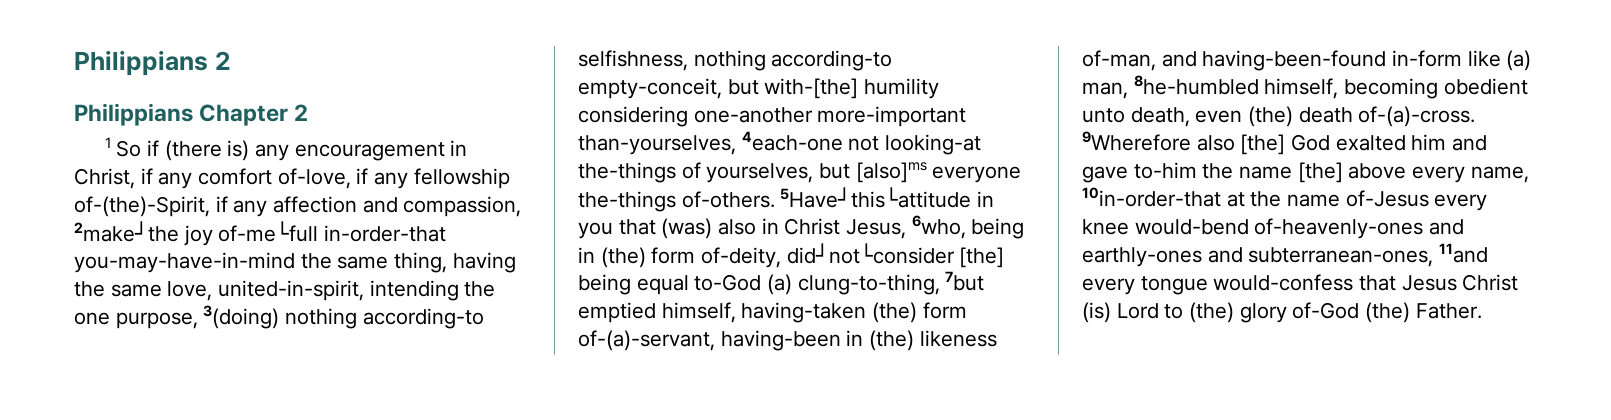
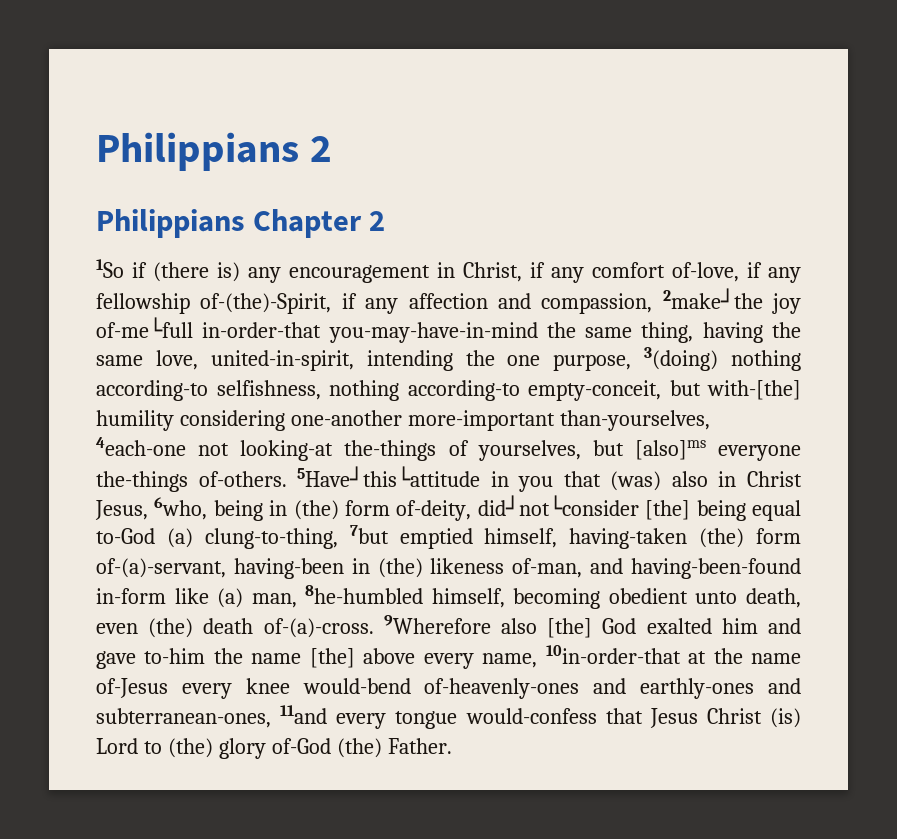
- 1 So if (there is) any encouragement in Christ, if any comfort of-love, if any fellowship of-(the)-Spirit, if any affection and compassion, 2make┘the joy of-me└full in-order-that you-may-have-in-mind the same thing, having the same love, united-in-spirit, intending the one purpose, 3(doing) nothing according-to selfishness, nothing according-to empty-conceit, but with-[the] humility considering one-another more-important than-yourselves, 4each-one not looking-at the-things of yourselves, but [also]ms everyone the-things of-others.
+ 1So if (there is) any encouragement in Christ, if any comfort of-love, if any fellowship of-(the)-Spirit, if any affection and compassion, 2make┘the joy of-me└full in-order-that you-may-have-in-mind the same thing, having the same love, united-in-spirit, intending the one purpose, 3(doing) nothing according-to selfishness, nothing according-to empty-conceit, but with-[the] humility considering one-another more-important than-yourselves, 4each-one not looking-at the-things of yourselves, but [also]ms everyone the-things of-others.

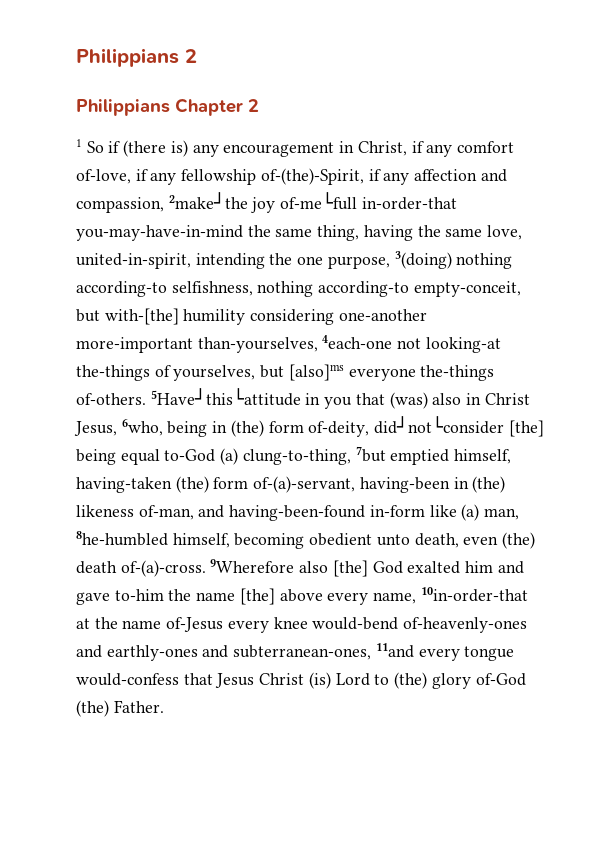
- 1So if (there is) any encouragement in Christ, if any comfort of-love, if any fellowship of-(the)-Spirit, if any affection and compassion, 2make┘the joy of-me└full in-order-that you-may-have-in-mind the same thing, having the same love, united-in-spirit, intending the one purpose, 3(doing) nothing according-to selfishness, nothing according-to empty-conceit, but with-[the] humility considering one-another more-important than-yourselves, 4each-one not looking-at the-things of yourselves, but [also]ms everyone the-things of-others.
+ 1 So if (there is) any encouragement in Christ, if any comfort of-love, if any fellowship of-(the)-Spirit, if any affection and compassion, 2make┘the joy of-me└full in-order-that you-may-have-in-mind the same thing, having the same love, united-in-spirit, intending the one purpose, 3(doing) nothing according-to selfishness, nothing according-to empty-conceit, but with-[the] humility considering one-another more-important than-yourselves, 4each-one not looking-at the-things of yourselves, but [also]ms everyone the-things of-others.

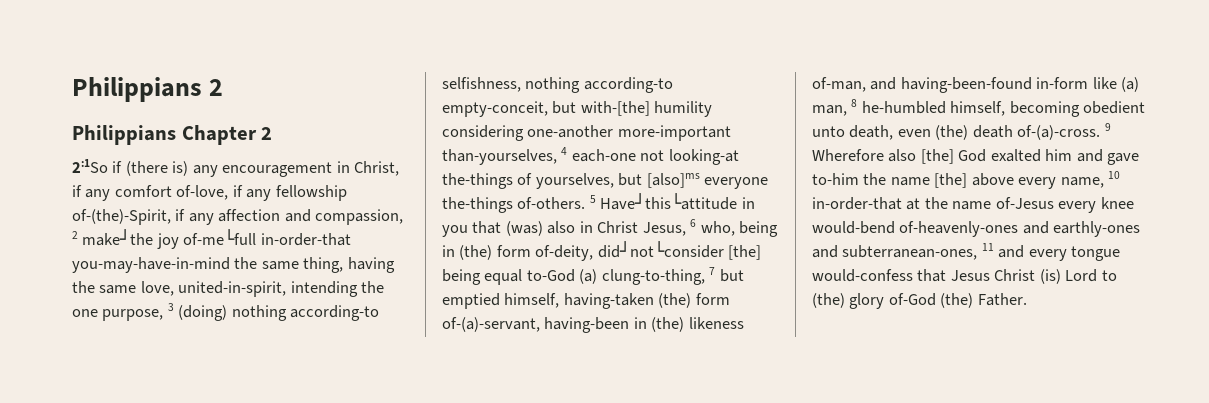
- 1 So if (there is) any encouragement in Christ, if any comfort of-love, if any fellowship of-(the)-Spirit, if any affection and compassion, 2make┘the joy of-me└full in-order-that you-may-have-in-mind the same thing, having the same love, united-in-spirit, intending the one purpose, 3(doing) nothing according-to selfishness, nothing according-to empty-conceit, but with-[the] humility considering one-another more-important than-yourselves, 4each-one not looking-at the-things of yourselves, but [also]ms everyone the-things of-others.
+ 2:1So if (there is) any encouragement in Christ, if any comfort of-love, if any fellowship of-(the)-Spirit, if any affection and compassion, 2 make┘the joy of-me└full in-order-that you-may-have-in-mind the same thing, having the same love, united-in-spirit, intending the one purpose, 3 (doing) nothing according-to selfishness, nothing according-to empty-conceit, but with-[the] humility considering one-another more-important than-yourselves, 4 each-one not looking-at the-things of yourselves, but [also]ms everyone the-things of-others.
- 5Have┘this└attitude in you that (was) also in Christ Jesus, 6who, being in (the) form of-deity, did┘not└consider [the] being equal to-God (a) clung-to-thing, 7but emptied himself, having-taken (the) form of-(a)-servant, having-been in (the) likeness of-man, and having-been-found in-form like (a) man, 8he-humbled himself, becoming obedient unto death, even (the) death of-(a)-cross.
+ 5 Have┘this└attitude in you that (was) also in Christ Jesus, 6 who, being in (the) form of-deity, did┘not└consider [the] being equal to-God (a) clung-to-thing, 7 but emptied himself, having-taken (the) form of-(a)-servant, having-been in (the) likeness of-man, and having-been-found in-form like (a) man, 8 he-humbled himself, becoming obedient unto death, even (the) death of-(a)-cross.
- 9Wherefore also [the] God exalted him and gave to-him the name [the] above every name, 10in-order-that at the name of-Jesus every knee would-bend of-heavenly-ones and earthly-ones and subterranean-ones, 11and every tongue would-confess that Jesus Christ (is) Lord to (the) glory of-God (the) Father.
+ 9 Wherefore also [the] God exalted him and gave to-him the name [the] above every name, 10 in-order-that at the name of-Jesus every knee would-bend of-heavenly-ones and earthly-ones and subterranean-ones, 11 and every tongue would-confess that Jesus Christ (is) Lord to (the) glory of-God (the) Father.

